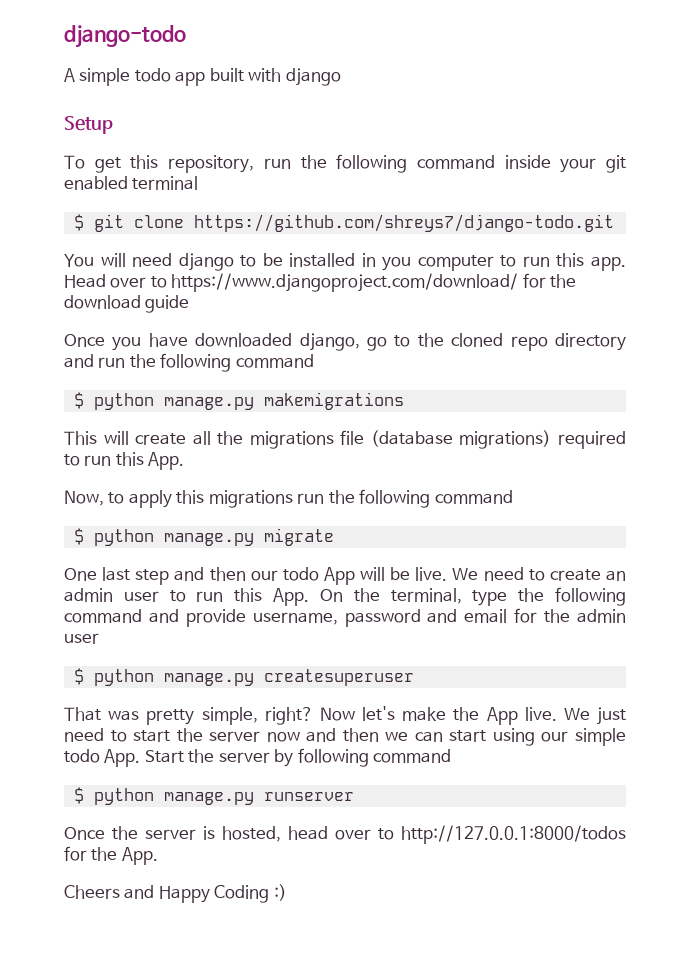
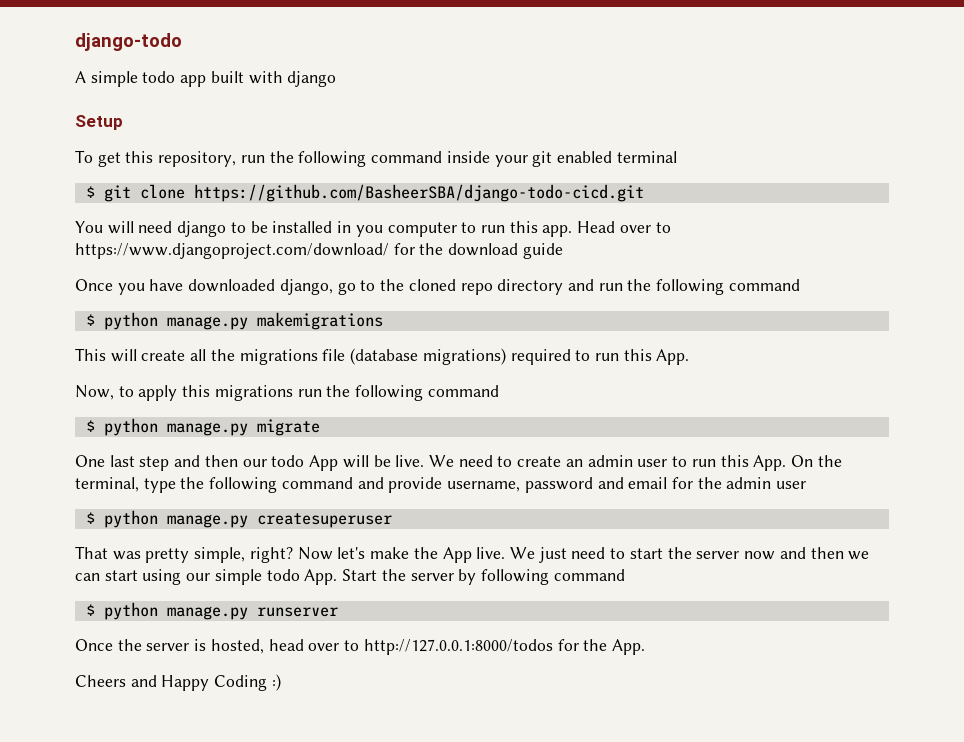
- $ git clone https://github.com/shreys7/django-todo.git
+ $ git clone https://github.com/BasheerSBA/django-todo-cicd.git

